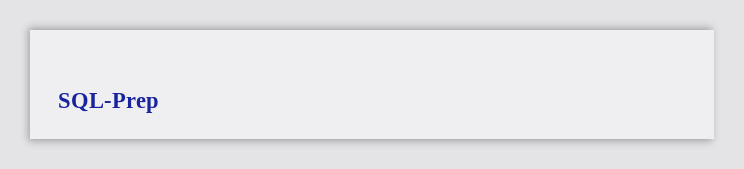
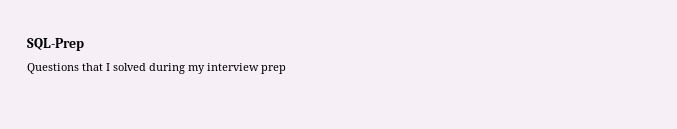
+ Questions that I solved during my interview prep

